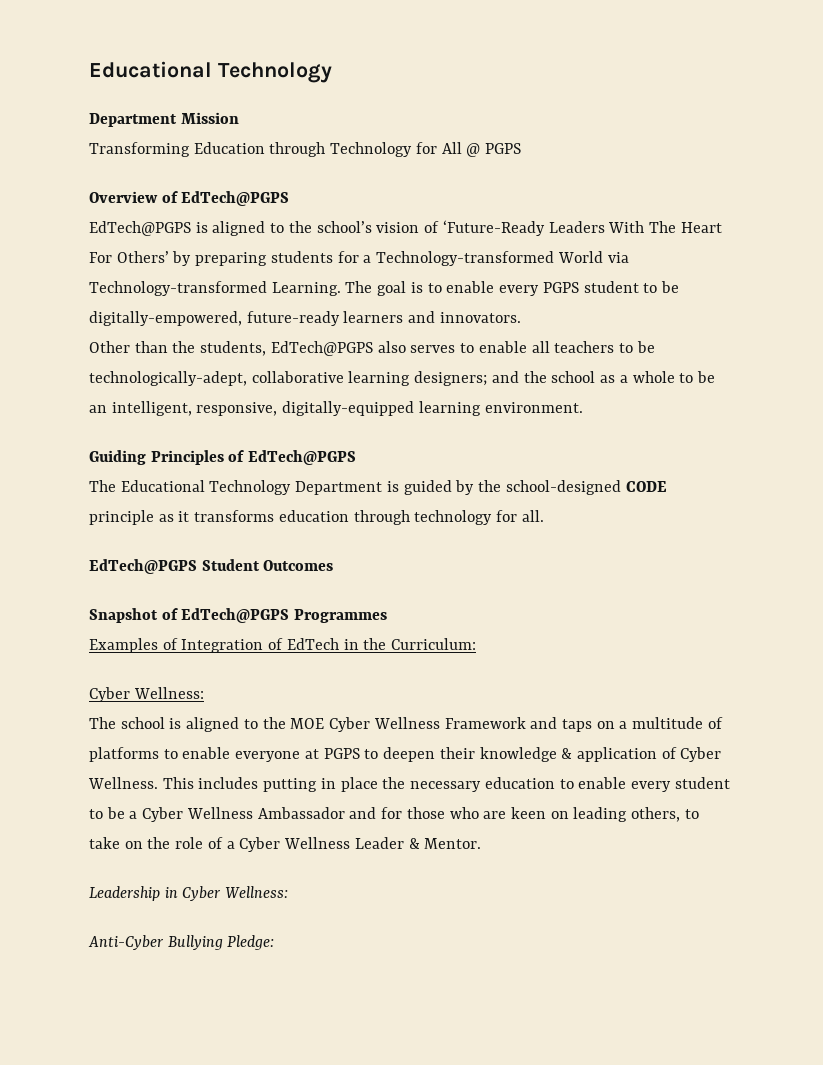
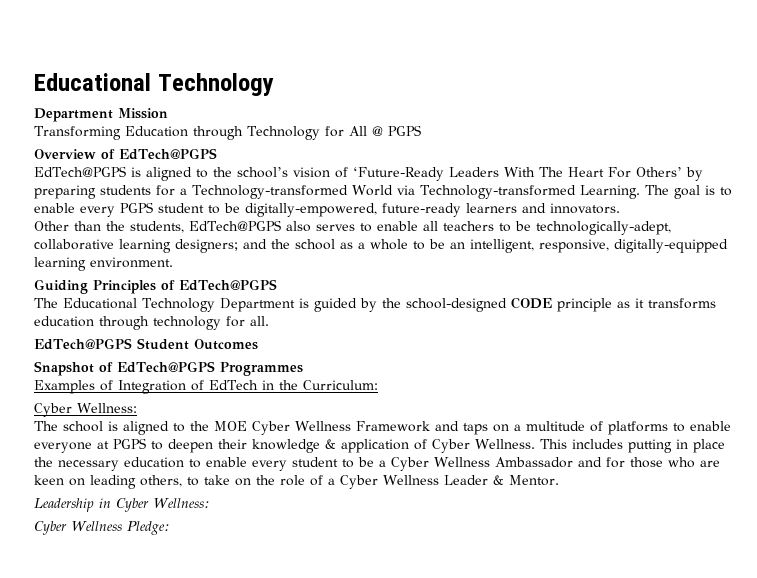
- Anti-Cyber Bullying Pledge:
+ Cyber Wellness Pledge:

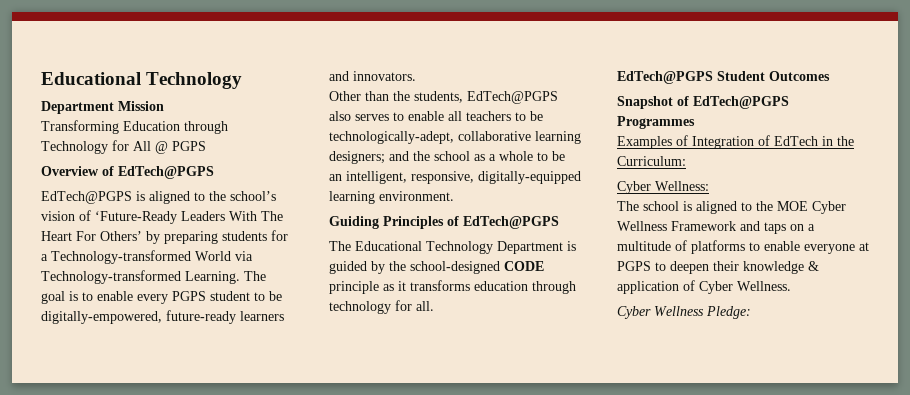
- This includes putting in place the necessary education to enable every student to be a Cyber Wellness Ambassador and for those who are keen on leading others, to take on the role of a Cyber Wellness Leader & Mentor.
- Leadership in Cyber Wellness:

